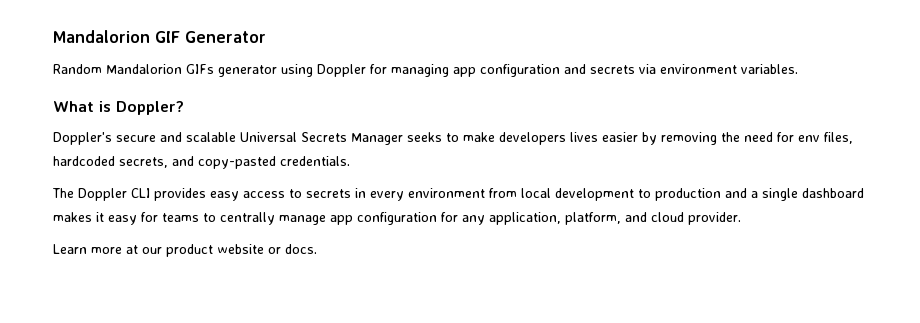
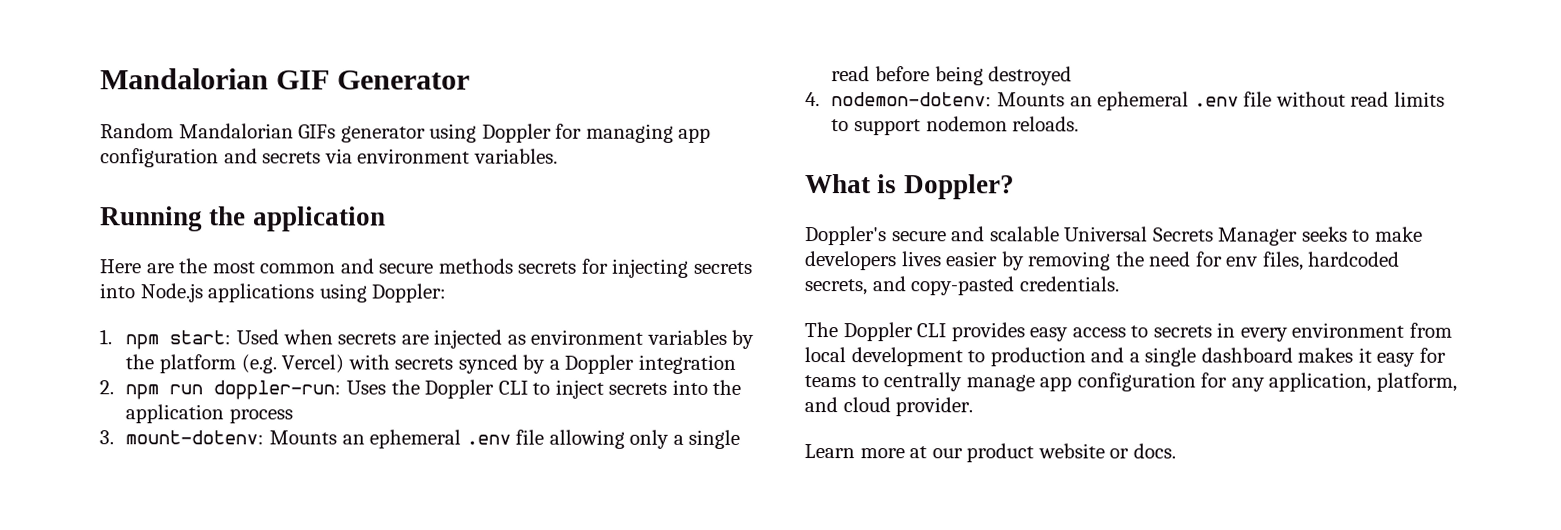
- Mandalorion GIF Generator
+ Mandalorian GIF Generator
- Random Mandalorion GIFs generator using Doppler for managing app configuration and secrets via environment variables.
+ Random Mandalorian GIFs generator using Doppler for managing app configuration and secrets via environment variables.
+ Running the application
+ Here are the most common and secure methods secrets for injecting secrets into Node.js applications using Doppler:
+ 1. npm start: Used when secrets are injected as environment variables by the platform (e.g. Vercel) with secrets synced by a Doppler integration
+ 2. npm run doppler-run: Uses the Doppler CLI to inject secrets into the application process
+ 3. mount-dotenv: Mounts an ephemeral .env file allowing only a single read before being destroyed
+ 4. nodemon-dotenv: Mounts an ephemeral .env file without read limits to support nodemon reloads.

